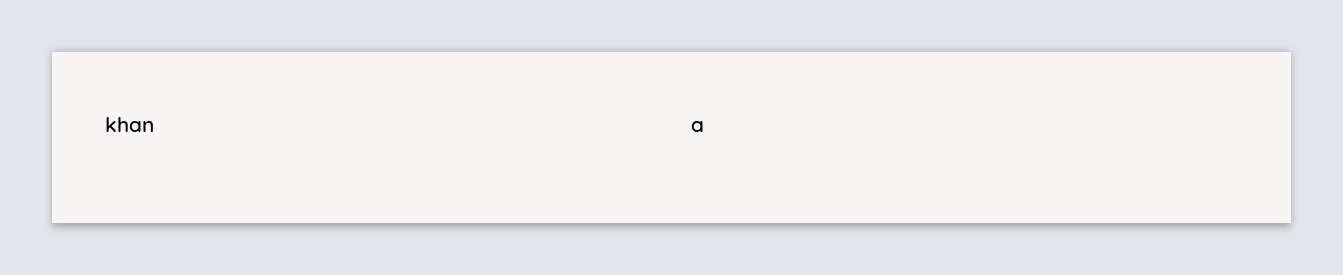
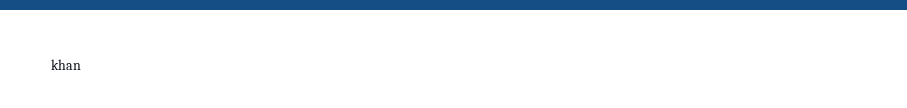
- a

